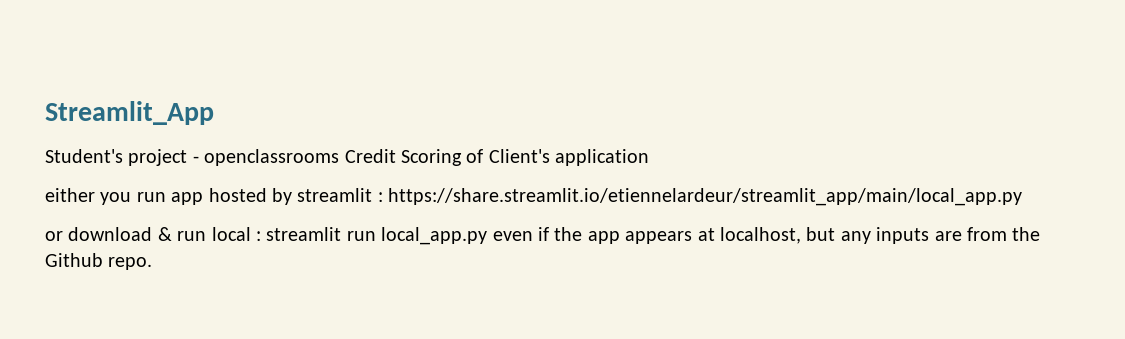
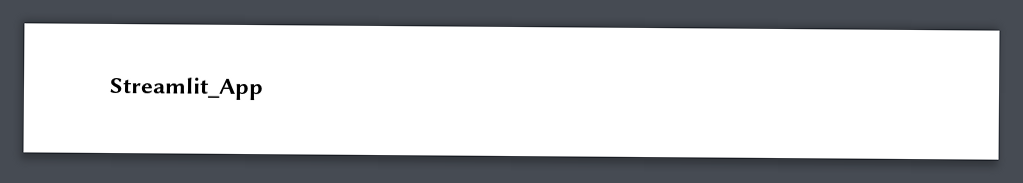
- Student's project - openclassrooms Credit Scoring of Client's application
- either you run app hosted by streamlit : https://share.streamlit.io/etiennelardeur/streamlit_app/main/local_app.py
- or download & run local : streamlit run local_app.py even if the app appears at localhost, but any inputs are from the Github repo.

